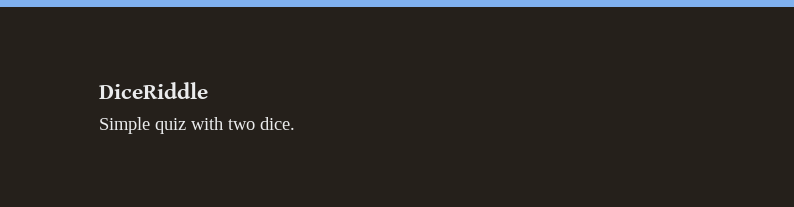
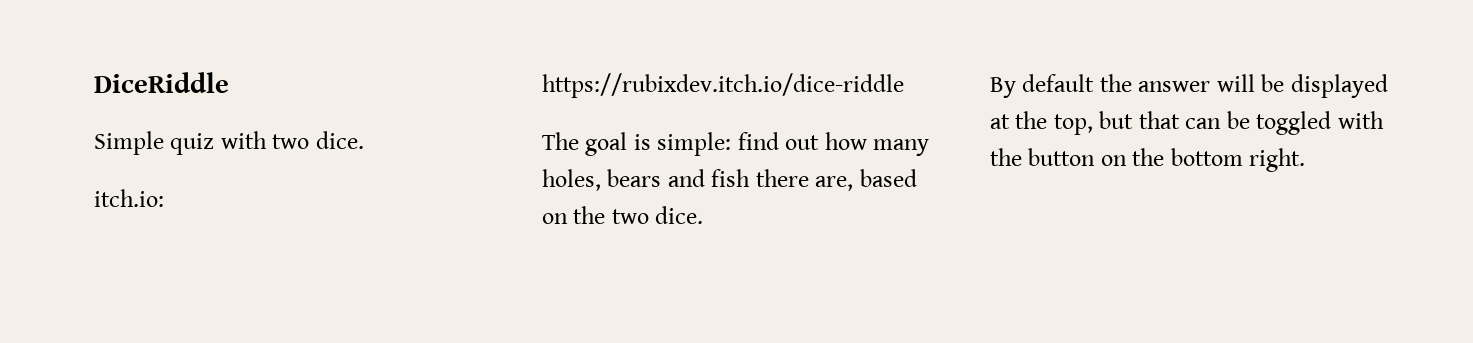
+ itch.io: https://rubixdev.itch.io/dice-riddle
+ The goal is simple: find out how many holes, bears and fish there are, based on the two dice.
+ By default the answer will be displayed at the top, but that can be toggled with the button on the bottom right.

